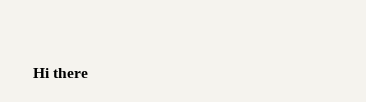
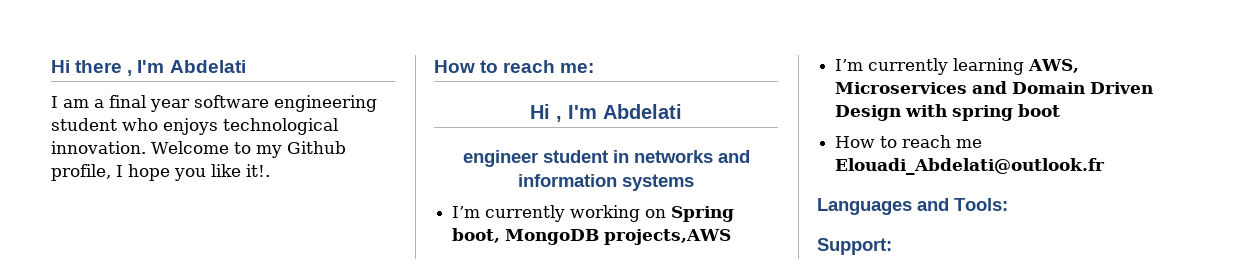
- Hi there
+ Hi there , I'm Abdelati
+ I am a final year software engineering student who enjoys technological innovation. Welcome to my Github profile, I hope you like it!.
+ How to reach me:
+ Hi , I'm Abdelati
+ engineer student in networks and information systems
+ I’m currently working on Spring boot, MongoDB projects,AWS
+ I’m currently learning AWS, Microservices and Domain Driven Design with spring boot
+ How to reach me Elouadi_Abdelati@outlook.fr
+ Languages and Tools:
+ Support:

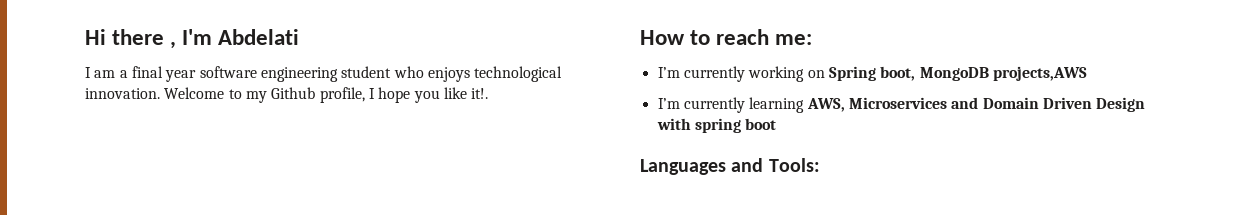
- Hi , I'm Abdelati
- engineer student in networks and information systems
- How to reach me Elouadi_Abdelati@outlook.fr
- Support:

